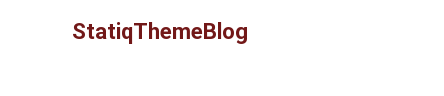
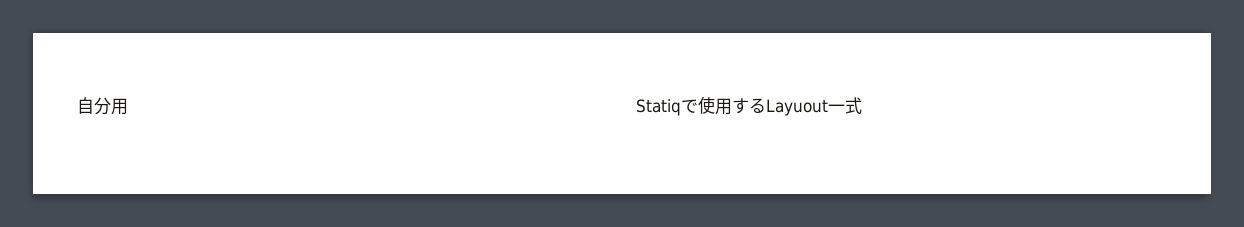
- StatiqThemeBlog
+ 自分用
+ Statiqで使用するLayuout一式

